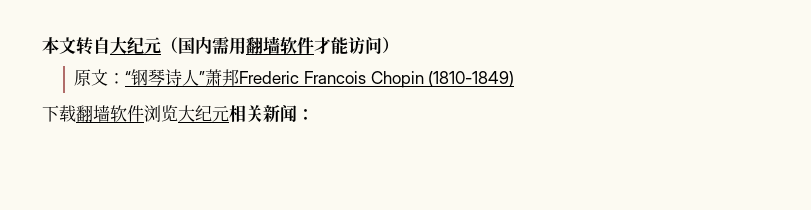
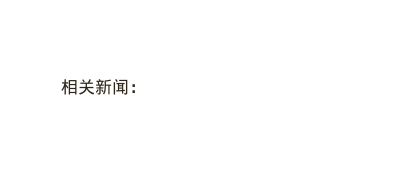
- 本文转自大纪元（国内需用翻墙软件才能访问）
- 原文：“钢琴诗人”萧邦Frederic Francois Chopin (1810-1849)
- 下载翻墙软件浏览大纪元相关新闻：
+ 相关新闻：

